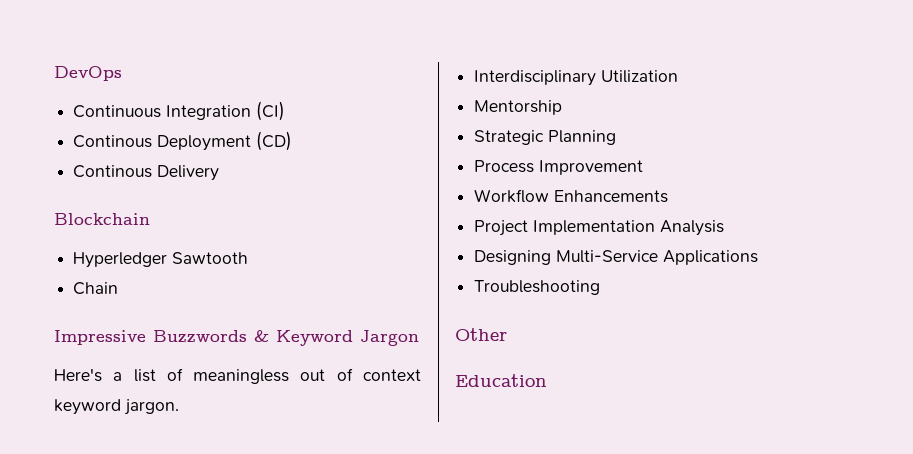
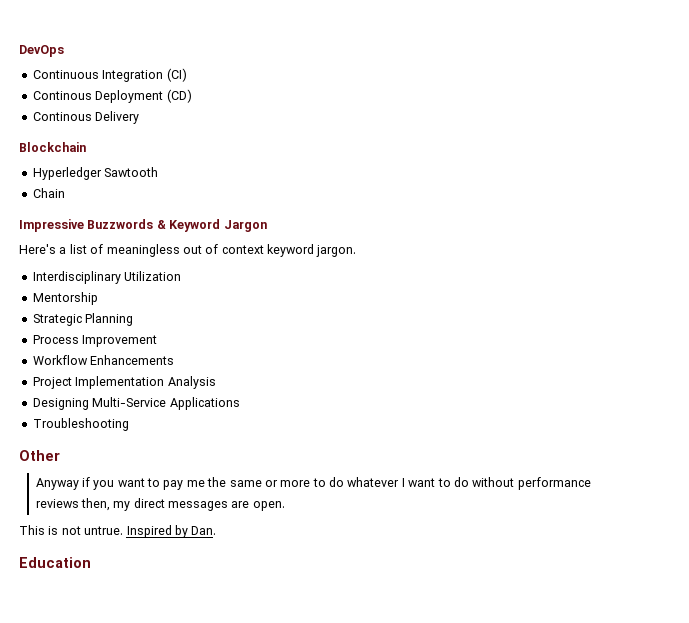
+ Anyway if you want to pay me the same or more to do whatever I want to do without performance reviews then, my direct messages are open.
+ This is not untrue. Inspired by Dan.

